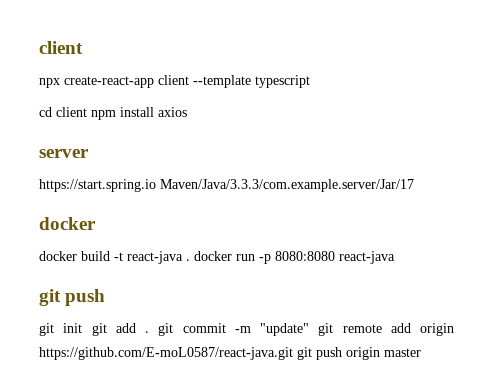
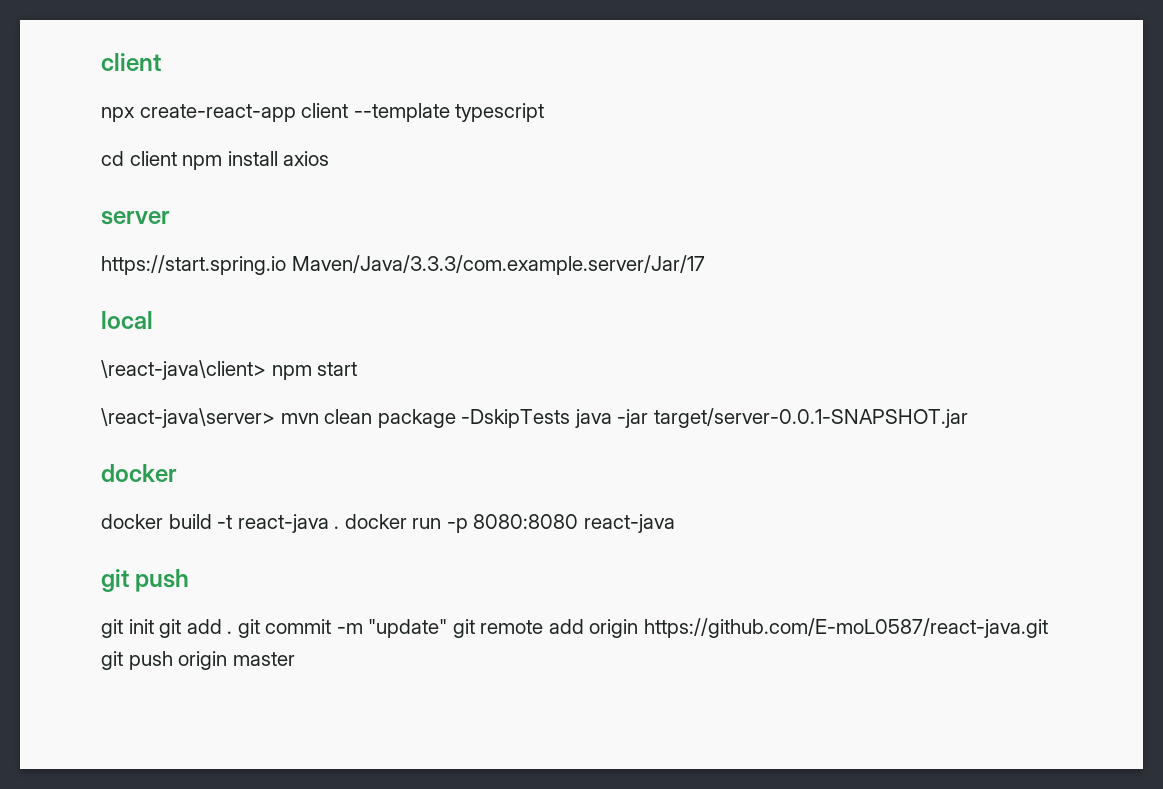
+ local
+ \react-java\client> npm start
+ \react-java\server> mvn clean package -DskipTests java -jar target/server-0.0.1-SNAPSHOT.jar

